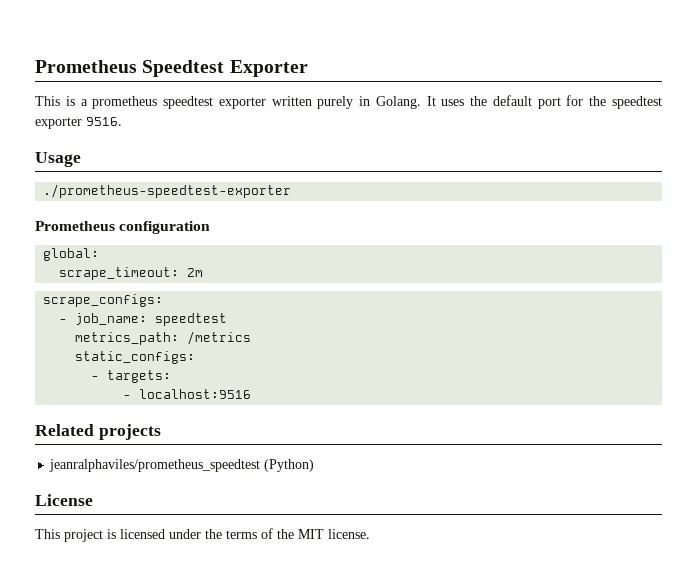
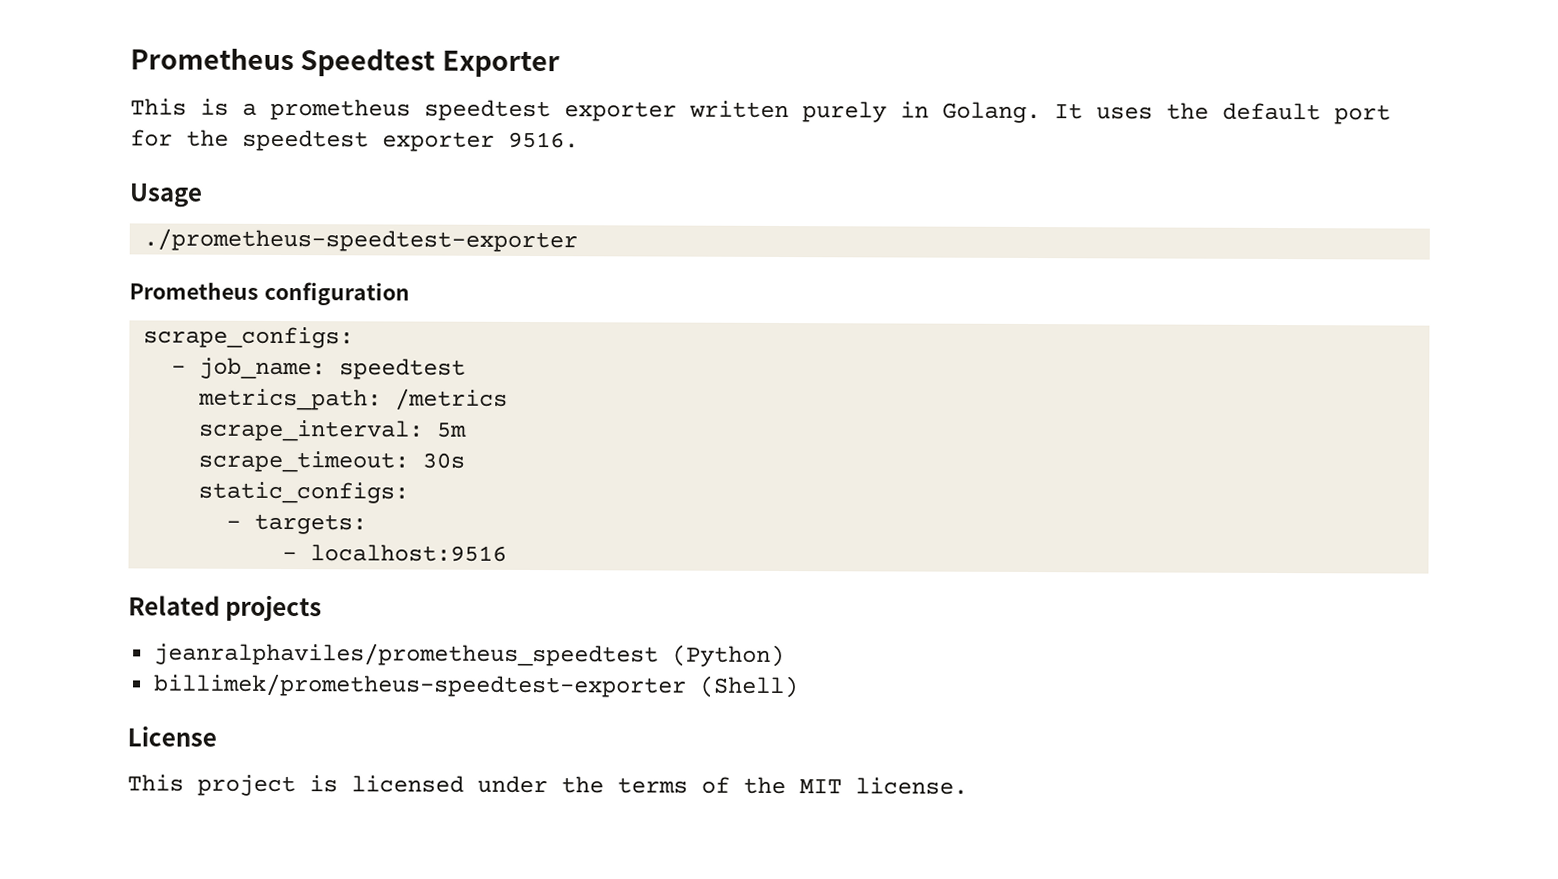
- global:
- scrape_timeout: 2m
+ scrape_interval: 5m
+ scrape_timeout: 30s
+ billimek/prometheus-speedtest-exporter (Shell)

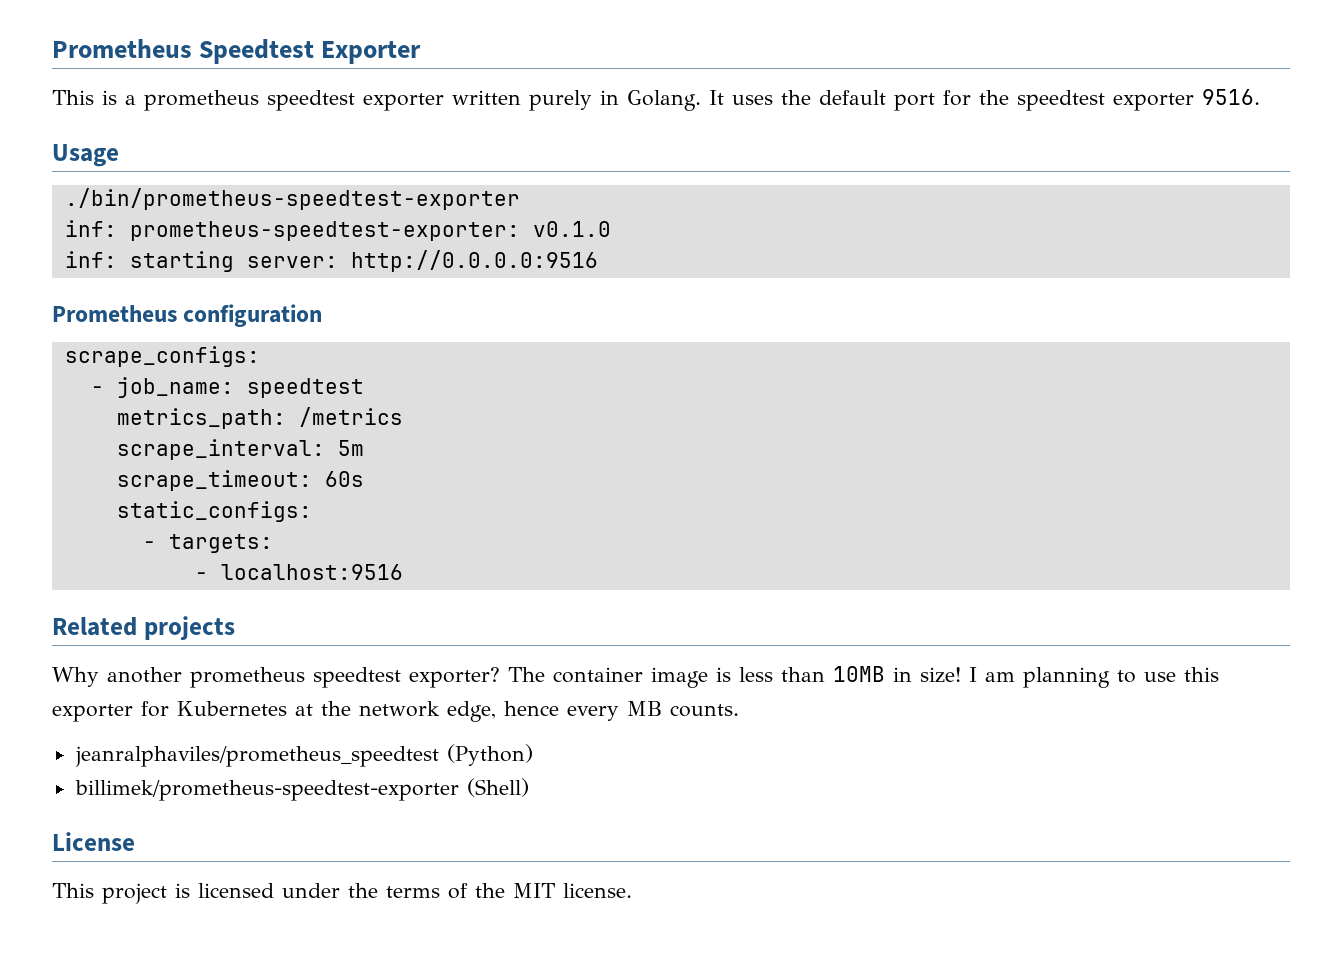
- ./prometheus-speedtest-exporter
+ ./bin/prometheus-speedtest-exporter
+ inf: prometheus-speedtest-exporter: v0.1.0
+ inf: starting server: http://0.0.0.0:9516
- scrape_timeout: 30s
+ scrape_timeout: 60s
+ Why another prometheus speedtest exporter? The container image is less than 10MB in size! I am planning to use this exporter for Kubernetes at the network edge, hence every MB counts.

